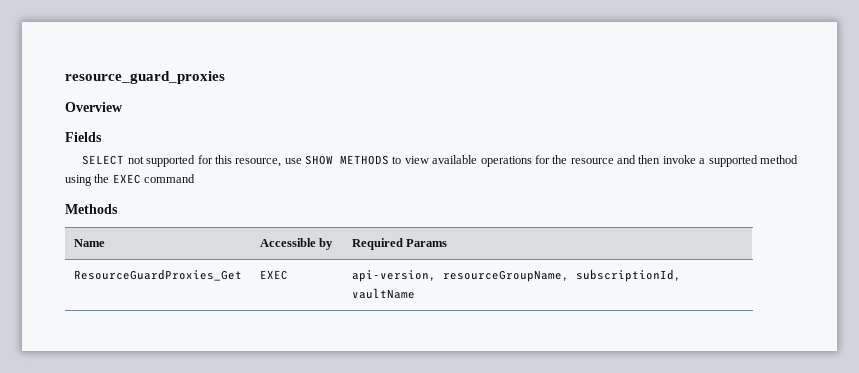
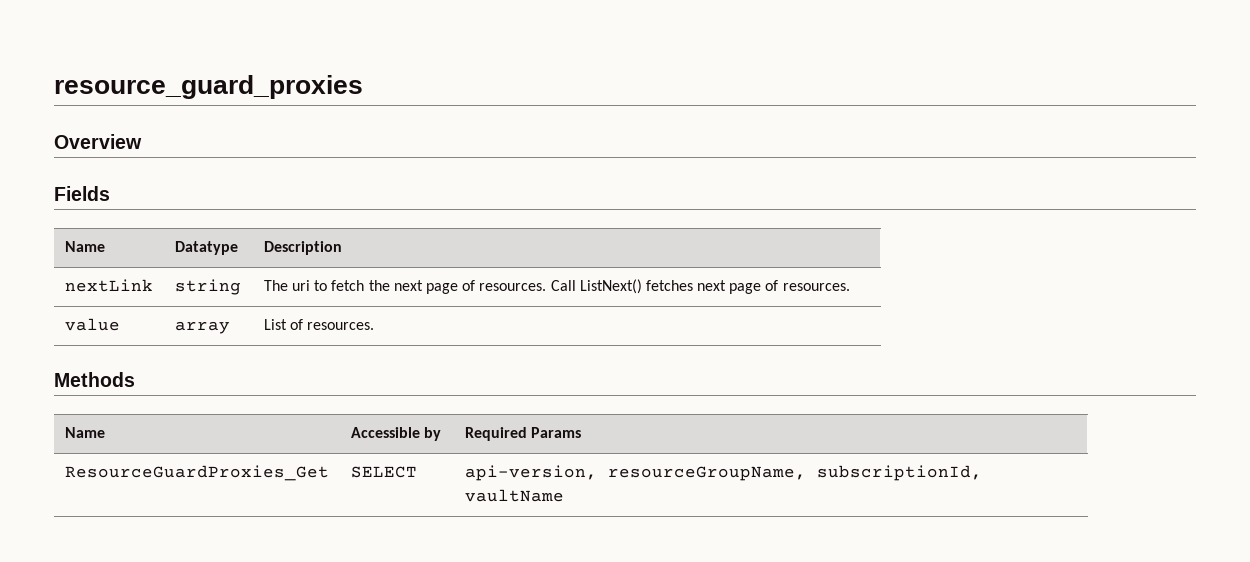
- SELECT not supported for this resource, use SHOW METHODS to view available operations for the resource and then invoke a supported method using the EXEC command
+ Name | Datatype | Description
+ nextLink | string | The uri to fetch the next page of resources. Call ListNext() fetches next page of resources.
+ value | array | List of resources.
- ResourceGuardProxies_Get | EXEC | api-version, resourceGroupName, subscriptionId, vaultName
+ ResourceGuardProxies_Get | SELECT | api-version, resourceGroupName, subscriptionId, vaultName

